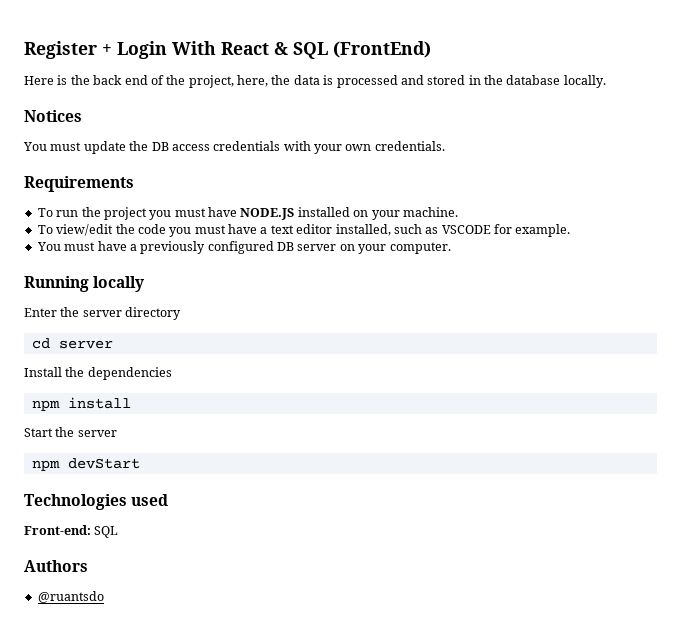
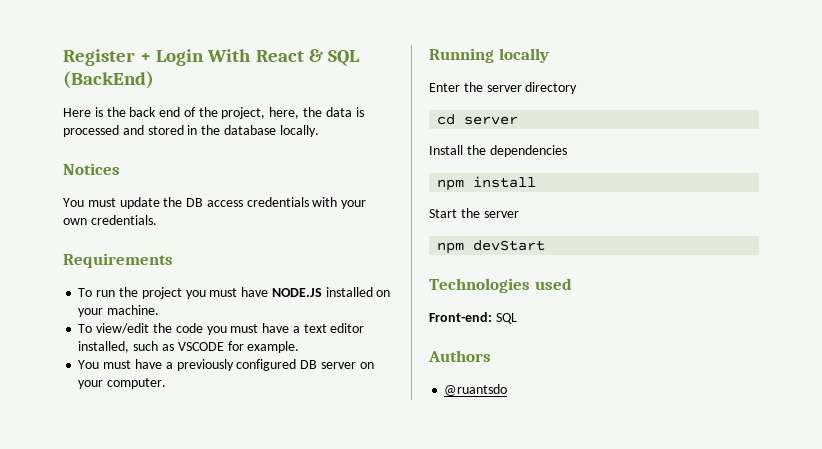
- Register + Login With React & SQL (FrontEnd)
+ Register + Login With React & SQL (BackEnd)

